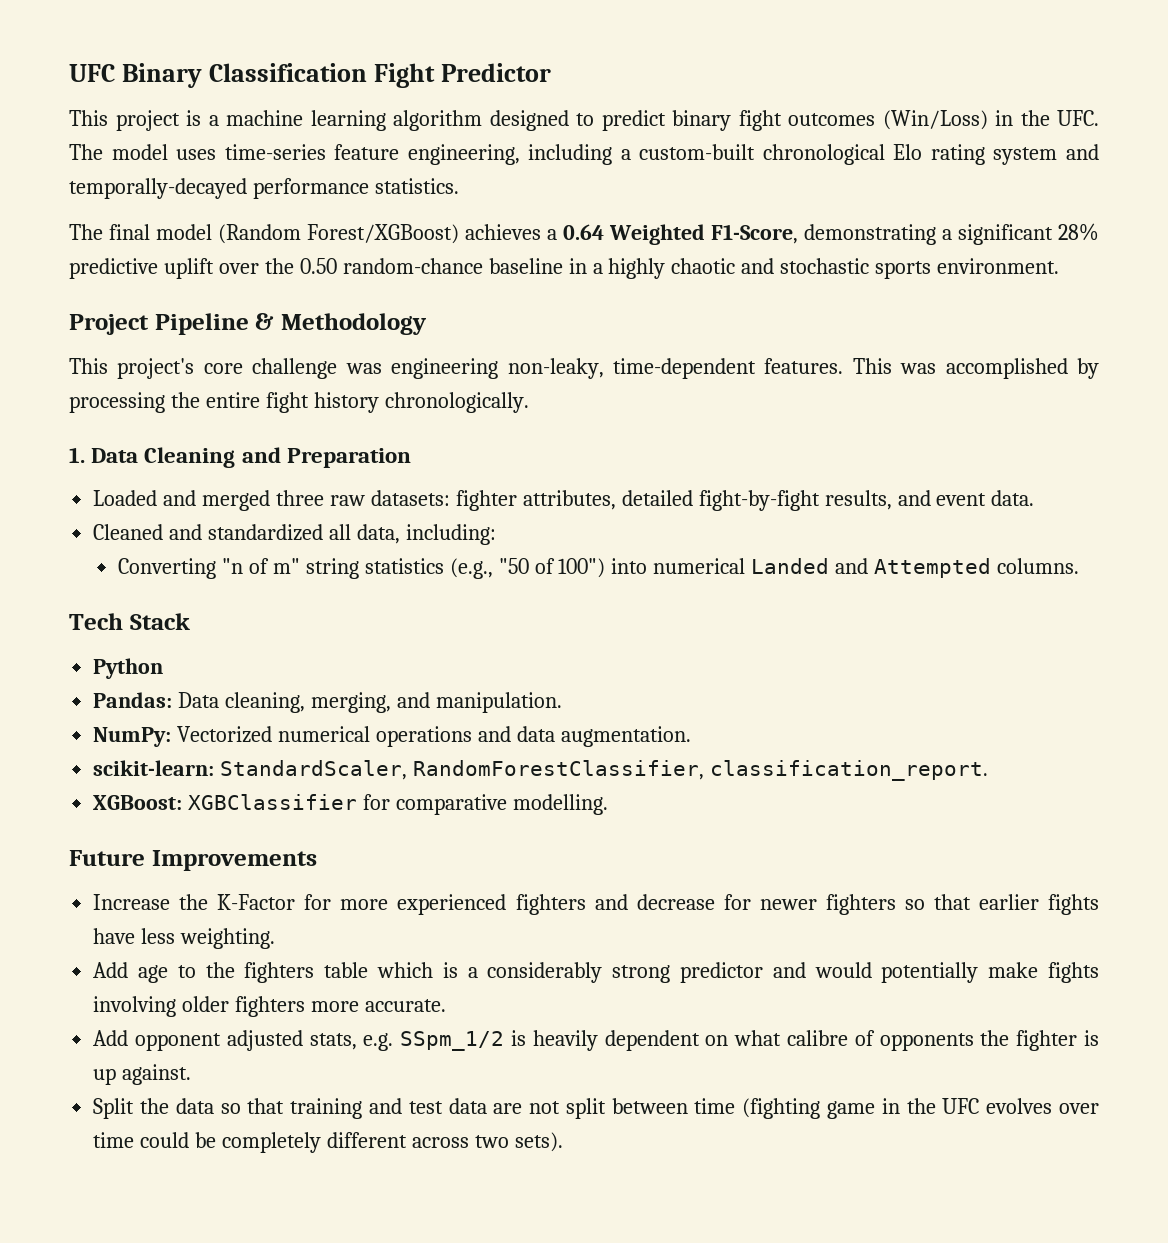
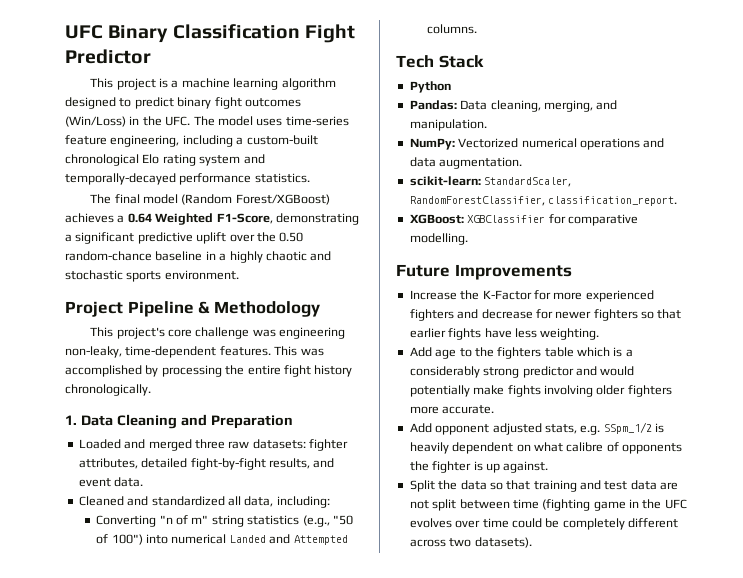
- The final model (Random Forest/XGBoost) achieves a 0.64 Weighted F1-Score, demonstrating a significant 28% predictive uplift over the 0.50 random-chance baseline in a highly chaotic and stochastic sports environment.
+ The final model (Random Forest/XGBoost) achieves a 0.64 Weighted F1-Score, demonstrating a significant predictive uplift over the 0.50 random-chance baseline in a highly chaotic and stochastic sports environment.
- Split the data so that training and test data are not split between time (fighting game in the UFC evolves over time could be completely different across two sets).
+ Split the data so that training and test data are not split between time (fighting game in the UFC evolves over time could be completely different across two datasets).

